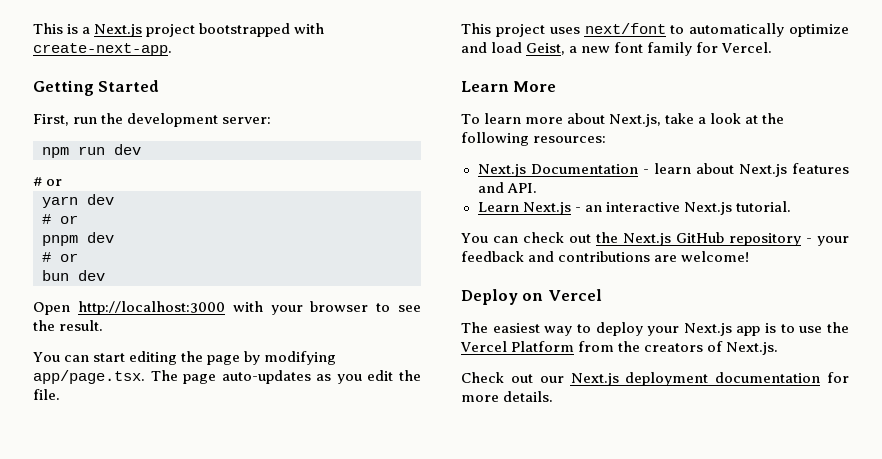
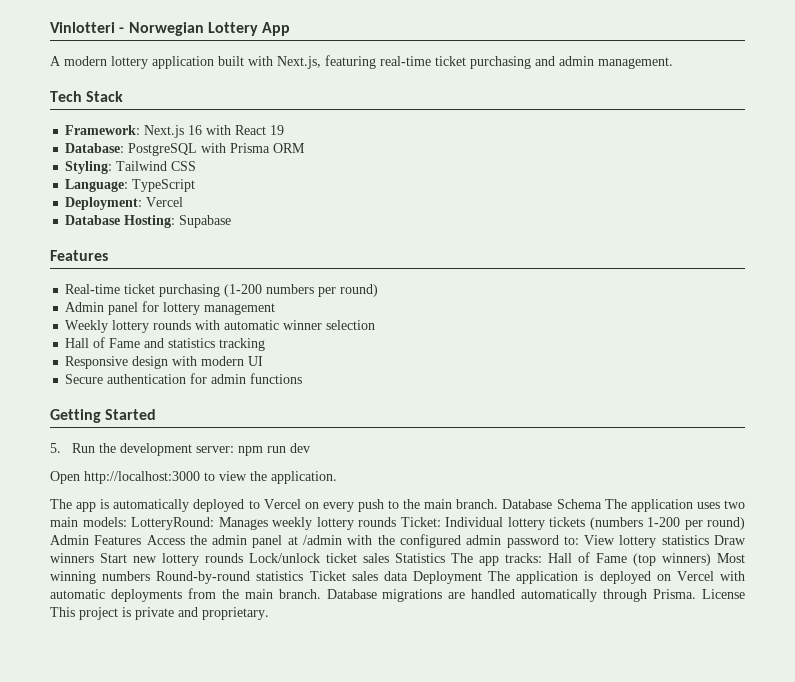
- This is a Next.js project bootstrapped with create-next-app.
+ Vinlotteri - Norwegian Lottery App
+ A modern lottery application built with Next.js, featuring real-time ticket purchasing and admin management.
+ Tech Stack
+ Framework: Next.js 16 with React 19
+ Database: PostgreSQL with Prisma ORM
+ Styling: Tailwind CSS
+ Language: TypeScript
+ Deployment: Vercel
+ Database Hosting: Supabase
+ Features
+ Real-time ticket purchasing (1-200 numbers per round)
+ Admin panel for lottery management
+ Weekly lottery rounds with automatic winner selection
+ Hall of Fame and statistics tracking
+ Responsive design with modern UI
+ Secure authentication for admin functions
- First, run the development server:
- npm run dev
- # or
- yarn dev
- # or
- pnpm dev
- # or
- bun dev
- Open http://localhost:3000 with your browser to see the result.
- You can start editing the page by modifying app/page.tsx. The page auto-updates as you edit the file.
- This project uses next/font to automatically optimize and load Geist, a new font family for Vercel.
- Learn More
- To learn more about Next.js, take a look at the following resources:
- Next.js Documentation - learn about Next.js features and API.
- Learn Next.js - an interactive Next.js tutorial.
- You can check out the Next.js GitHub repository - your feedback and contributions are welcome!
- Deploy on Vercel
- The easiest way to deploy your Next.js app is to use the Vercel Platform from the creators of Next.js.
- Check out our Next.js deployment documentation for more details.
+ 5. Run the development server: npm run dev
+ Open http://localhost:3000 to view the application.
+ The app is automatically deployed to Vercel on every push to the main branch. Database Schema The application uses two main models: LotteryRound: Manages weekly lottery rounds Ticket: Individual lottery tickets (numbers 1-200 per round) Admin Features Access the admin panel at /admin with the configured admin password to: View lottery statistics Draw winners Start new lottery rounds Lock/unlock ticket sales Statistics The app tracks: Hall of Fame (top winners) Most winning numbers Round-by-round statistics Ticket sales data Deployment The application is deployed on Vercel with automatic deployments from the main branch. Database migrations are handled automatically through Prisma. License This project is private and proprietary.

